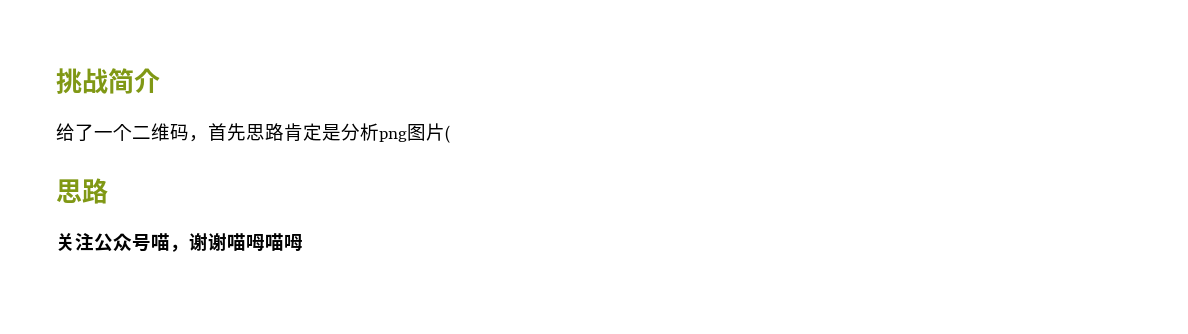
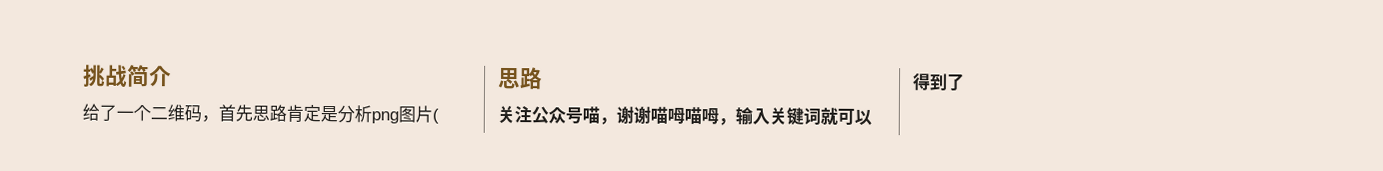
- 关注公众号喵，谢谢喵呣喵呣
+ 关注公众号喵，谢谢喵呣喵呣，输入关键词就可以得到了

